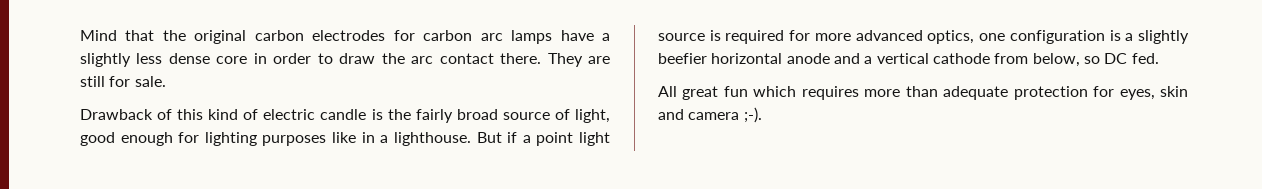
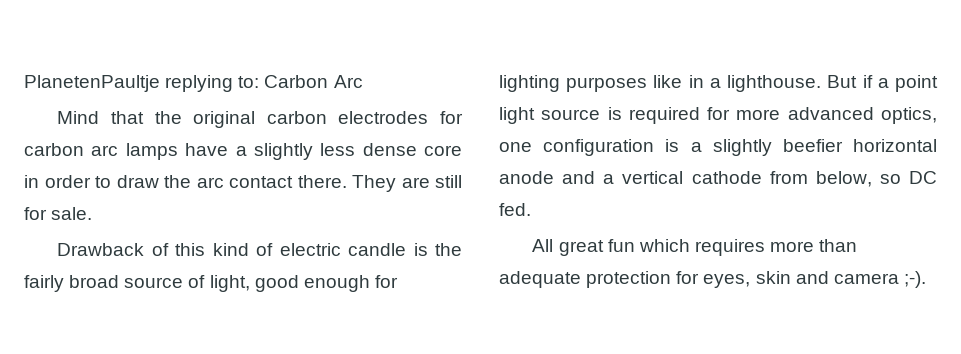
+ PlanetenPaultje replying to: Carbon Arc

